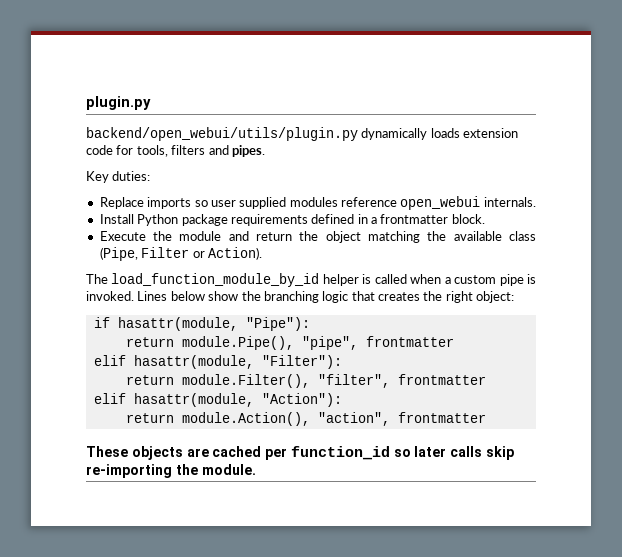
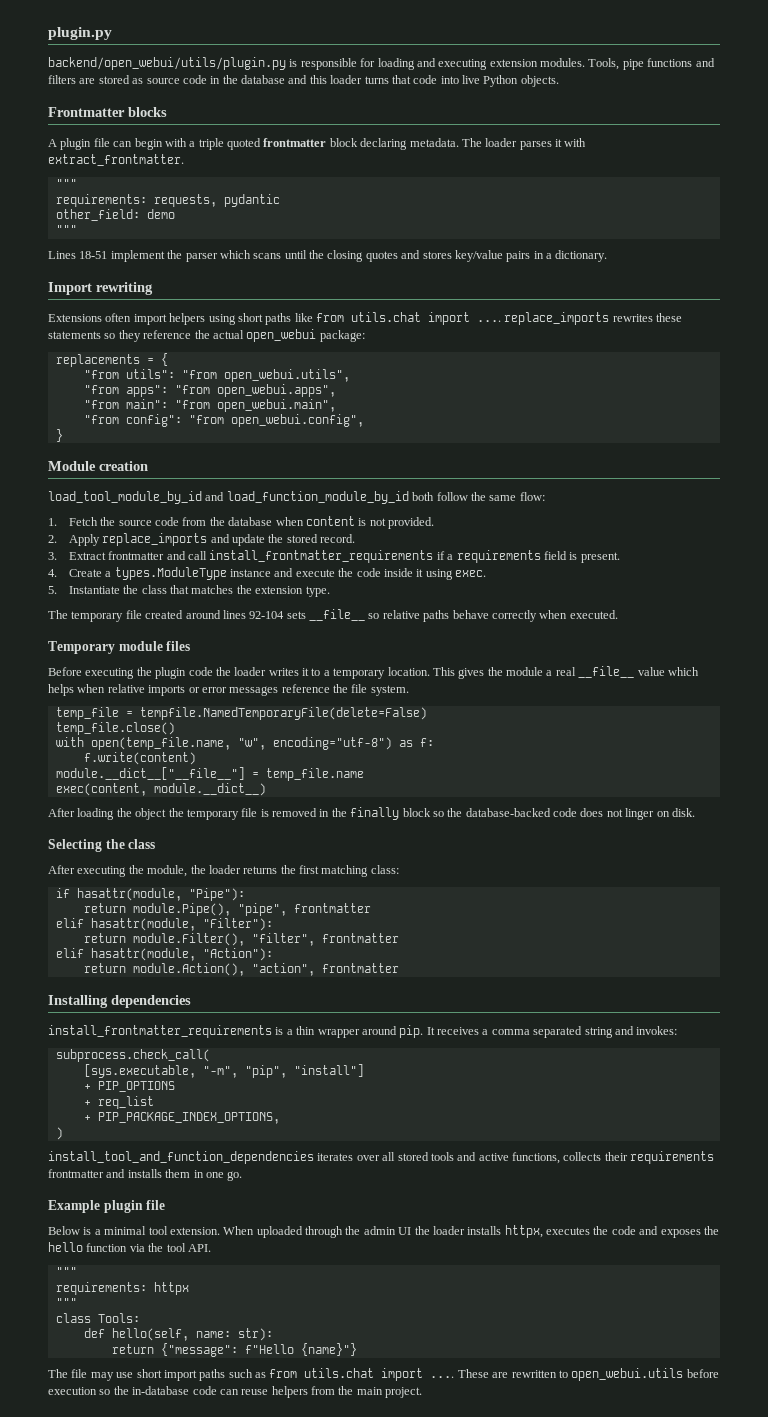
- backend/open_webui/utils/plugin.py dynamically loads extension code for tools, filters and pipes.
- Key duties:
- Replace imports so user supplied modules reference open_webui internals.
- Install Python package requirements defined in a frontmatter block.
- Execute the module and return the object matching the available class (Pipe, Filter or Action).
- The load_function_module_by_id helper is called when a custom pipe is invoked. Lines below show the branching logic that creates the right object:
+ backend/open_webui/utils/plugin.py is responsible for loading and executing extension modules. Tools, pipe functions and filters are stored as source code in the database and this loader turns that code into live Python objects.
+ Frontmatter blocks
+ A plugin file can begin with a triple quoted frontmatter block declaring metadata. The loader parses it with extract_frontmatter.
+ """
+ requirements: requests, pydantic
+ other_field: demo
+ """
+ Lines 18‑51 implement the parser which scans until the closing quotes and stores key/value pairs in a dictionary.
+ Import rewriting
+ Extensions often import helpers using short paths like from utils.chat import .... replace_imports rewrites these statements so they reference the actual open_webui package:
+ replacements = {
+ "from utils": "from open_webui.utils",
+ "from apps": "from open_webui.apps",
+ "from main": "from open_webui.main",
+ "from config": "from open_webui.config",
+ }
+ Module creation
+ load_tool_module_by_id and load_function_module_by_id both follow the same flow:
+ 1. Fetch the source code from the database when content is not provided.
+ 2. Apply replace_imports and update the stored record.
+ 3. Extract frontmatter and call install_frontmatter_requirements if a requirements field is present.
+ 4. Create a types.ModuleType instance and execute the code inside it using exec.
+ 5. Instantiate the class that matches the extension type.
+ The temporary file created around lines 92‑104 sets __file__ so relative paths behave correctly when executed.
+ Temporary module files
+ Before executing the plugin code the loader writes it to a temporary location. This gives the module a real __file__ value which helps when relative imports or error messages reference the file system.
+ temp_file = tempfile.NamedTemporaryFile(delete=False)
+ temp_file.close()
+ with open(temp_file.name, "w", encoding="utf-8") as f:
+ f.write(content)
+ module.__dict__["__file__"] = temp_file.name
+ exec(content, module.__dict__)
+ After loading the object the temporary file is removed in the finally block so the database-backed code does not linger on disk.
+ Selecting the class
+ After executing the module, the loader returns the first matching class:
- These objects are cached per function_id so later calls skip re-importing the module.
+ Installing dependencies
+ install_frontmatter_requirements is a thin wrapper around pip. It receives a comma separated string and invokes:
+ subprocess.check_call(
+ [sys.executable, "-m", "pip", "install"]
+ + PIP_OPTIONS
+ + req_list
+ + PIP_PACKAGE_INDEX_OPTIONS,
+ )
+ install_tool_and_function_dependencies iterates over all stored tools and active functions, collects their requirements frontmatter and installs them in one go.
+ Example plugin file
+ Below is a minimal tool extension. When uploaded through the admin UI the loader installs httpx, executes the code and exposes the hello function via the tool API.
+ """
+ requirements: httpx
+ """
+ class Tools:
+ def hello(self, name: str):
+ return {"message": f"Hello {name}"}
+ The file may use short import paths such as from utils.chat import .... These are rewritten to open_webui.utils before execution so the in-database code can reuse helpers from the main project.

